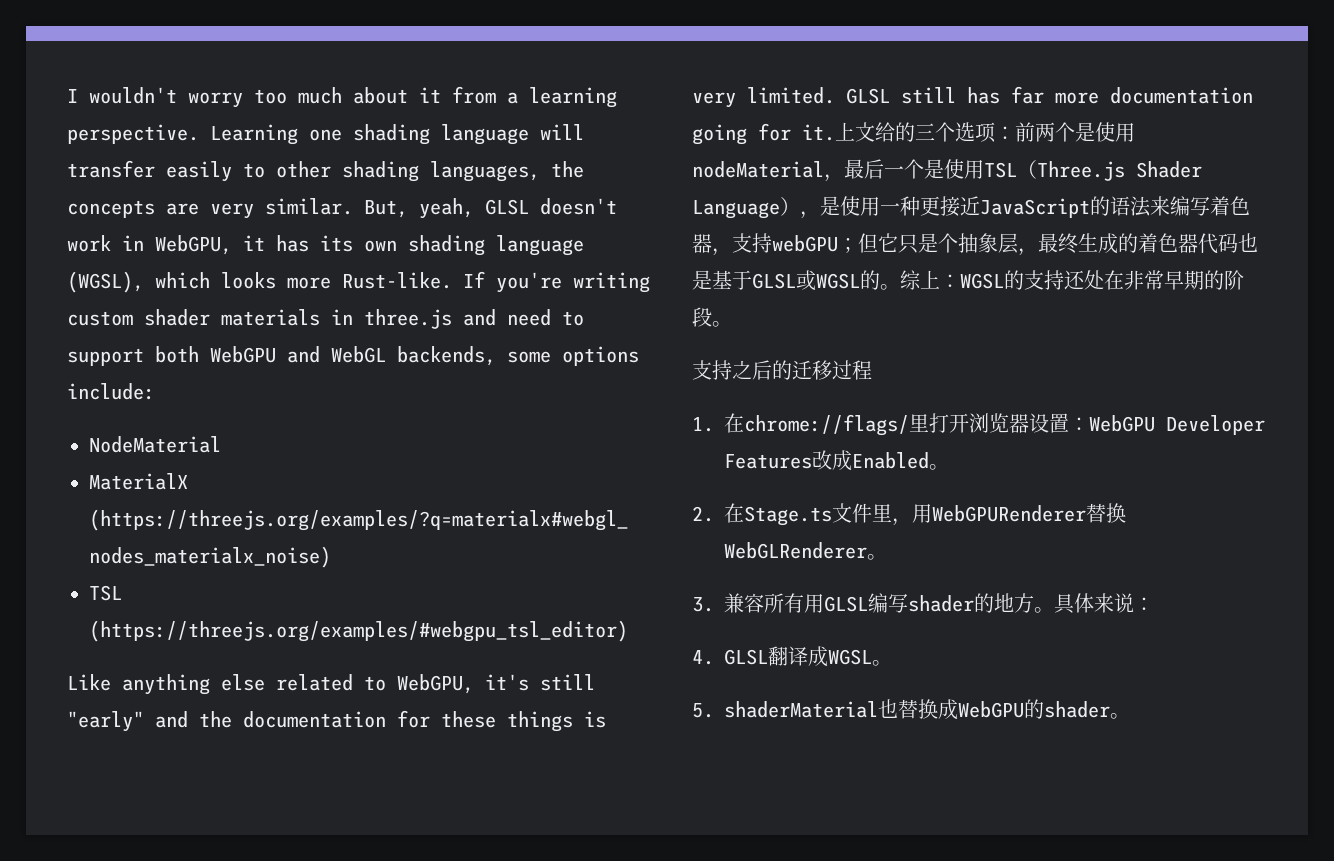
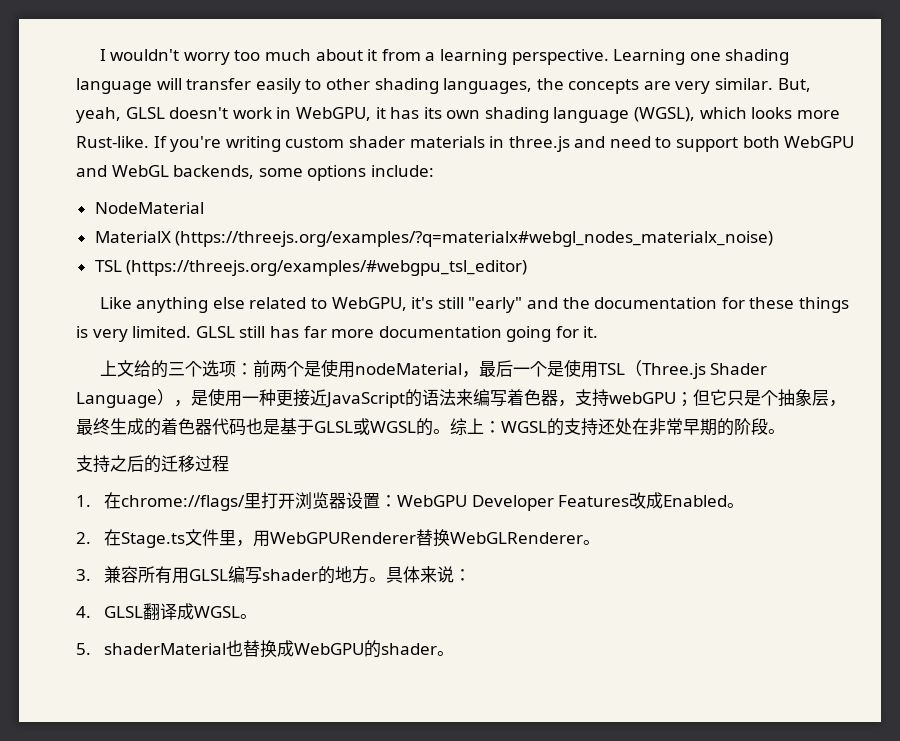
- GLSL still has far more documentation going for it.上文给的三个选项：前两个是使用nodeMaterial，最后一个是使用TSL（Three.js Shader Language），是使用一种更接近JavaScript的语法来编写着色器，支持webGPU；但它只是个抽象层，最终生成的着色器代码也是基于GLSL或WGSL的。
+ GLSL still has far more documentation going for it.
+ 上文给的三个选项：前两个是使用nodeMaterial，最后一个是使用TSL（Three.js Shader Language），是使用一种更接近JavaScript的语法来编写着色器，支持webGPU；但它只是个抽象层，最终生成的着色器代码也是基于GLSL或WGSL的。

